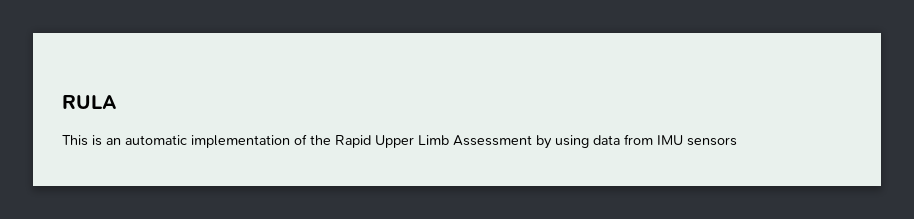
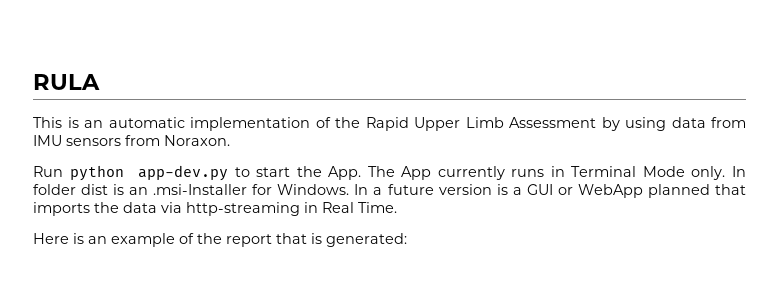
- This is an automatic implementation of the Rapid Upper Limb Assessment by using data from IMU sensors
+ This is an automatic implementation of the Rapid Upper Limb Assessment by using data from IMU sensors from Noraxon.
+ Run python app-dev.py to start the App. The App currently runs in Terminal Mode only. In folder dist is an .msi-Installer for Windows. In a future version is a GUI or WebApp planned that imports the data via http-streaming in Real Time.
+ Here is an example of the report that is generated:

